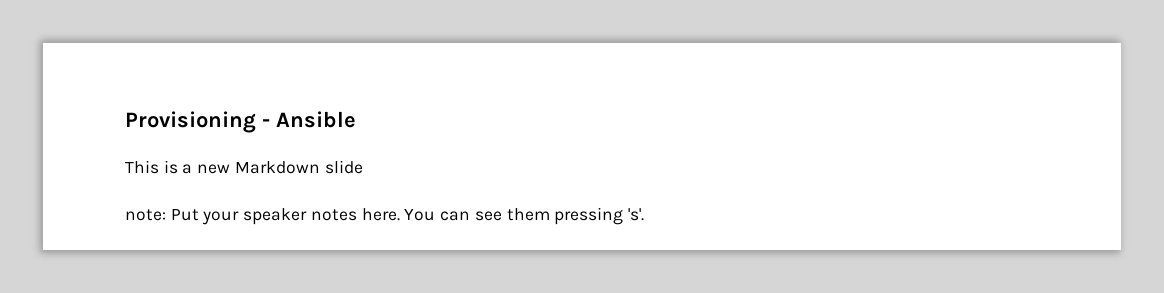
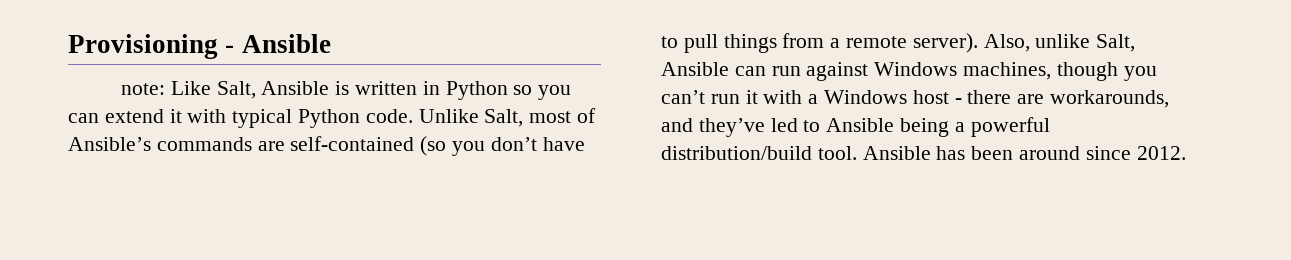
- This is a new Markdown slide
- note: Put your speaker notes here. You can see them pressing 's'.
+ note: Like Salt, Ansible is written in Python so you can extend it with typical Python code. Unlike Salt, most of Ansible’s commands are self-contained (so you don’t have to pull things from a remote server). Also, unlike Salt, Ansible can run against Windows machines, though you can’t run it with a Windows host - there are workarounds, and they’ve led to Ansible being a powerful distribution/build tool. Ansible has been around since 2012.

